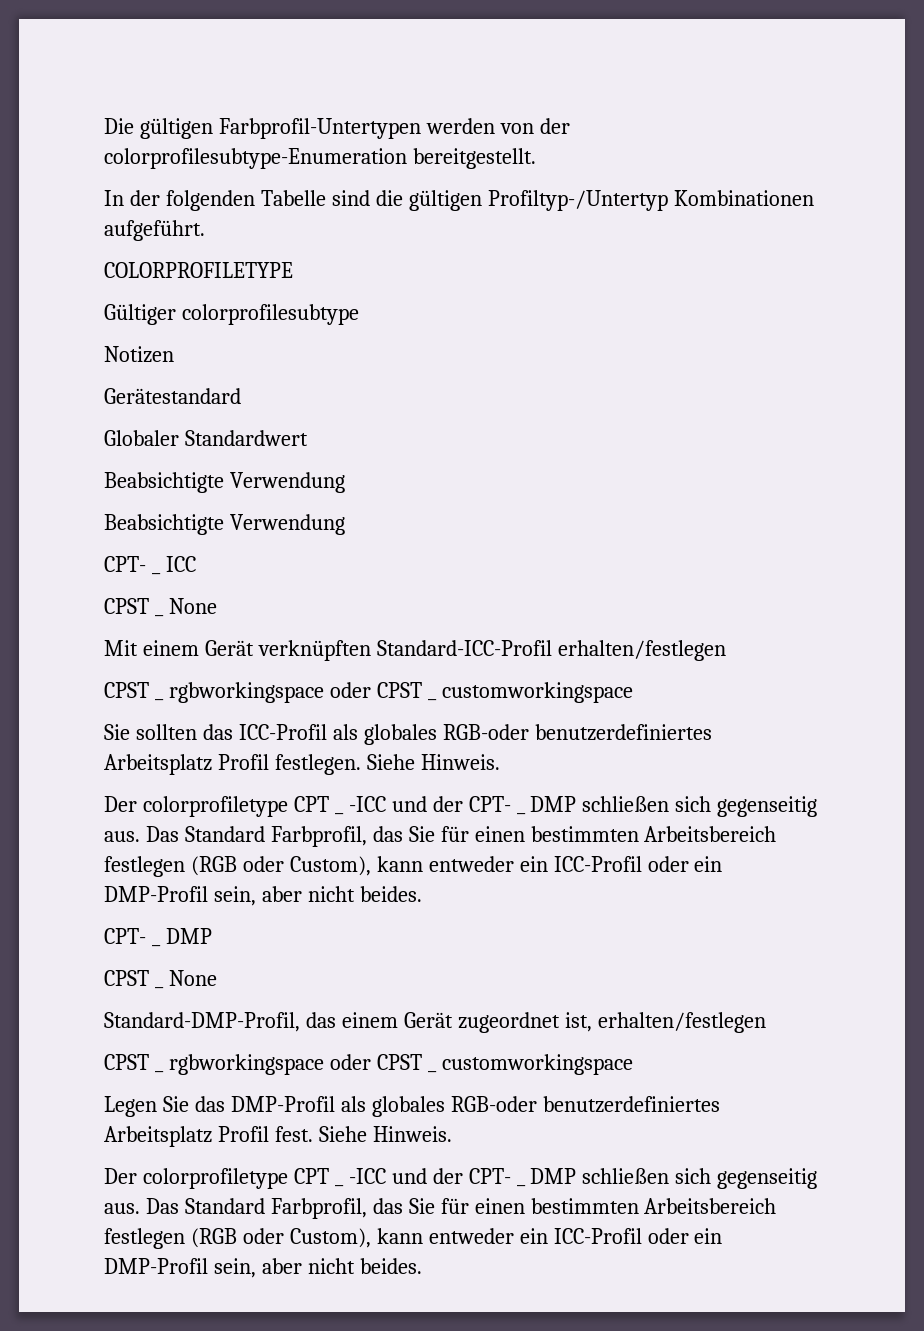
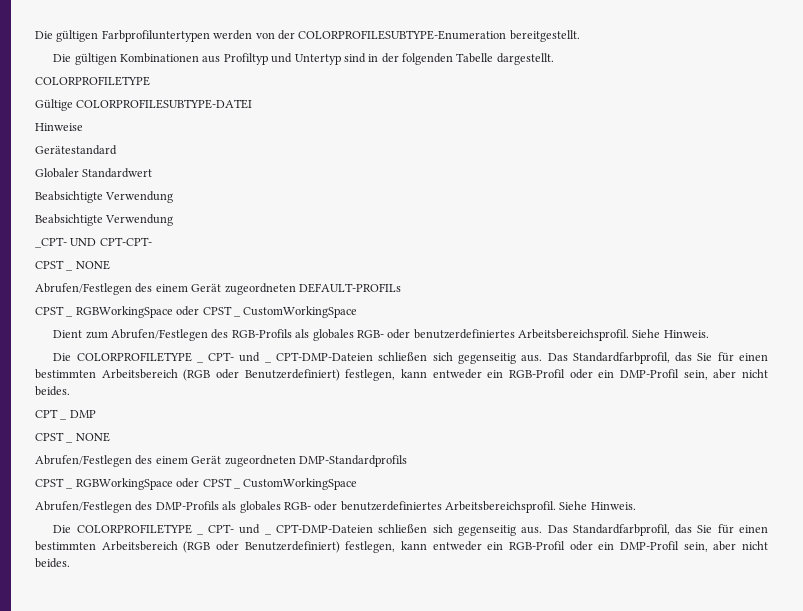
- Die gültigen Farbprofil-Untertypen werden von der colorprofilesubtype-Enumeration bereitgestellt.
+ Die gültigen Farbprofiluntertypen werden von der COLORPROFILESUBTYPE-Enumeration bereitgestellt.
- In der folgenden Tabelle sind die gültigen Profiltyp-/Untertyp Kombinationen aufgeführt.
+ Die gültigen Kombinationen aus Profiltyp und Untertyp sind in der folgenden Tabelle dargestellt.
  COLORPROFILETYPE
- Gültiger colorprofilesubtype
- Notizen
+ Gültige COLORPROFILESUBTYPE-DATEI
+ Hinweise
- CPT- _ ICC
- CPST _ None
- Mit einem Gerät verknüpften Standard-ICC-Profil erhalten/festlegen
- CPST _ rgbworkingspace oder CPST _ customworkingspace
- Sie sollten das ICC-Profil als globales RGB-oder benutzerdefiniertes Arbeitsplatz Profil festlegen. Siehe Hinweis.
- Der colorprofiletype CPT _ -ICC und der CPT- _ DMP schließen sich gegenseitig aus. Das Standard Farbprofil, das Sie für einen bestimmten Arbeitsbereich festlegen (RGB oder Custom), kann entweder ein ICC-Profil oder ein DMP-Profil sein, aber nicht beides.
- CPT- _ DMP
- CPST _ None
- Standard-DMP-Profil, das einem Gerät zugeordnet ist, erhalten/festlegen
- CPST _ rgbworkingspace oder CPST _ customworkingspace
- Legen Sie das DMP-Profil als globales RGB-oder benutzerdefiniertes Arbeitsplatz Profil fest. Siehe Hinweis.
- Der colorprofiletype CPT _ -ICC und der CPT- _ DMP schließen sich gegenseitig aus. Das Standard Farbprofil, das Sie für einen bestimmten Arbeitsbereich festlegen (RGB oder Custom), kann entweder ein ICC-Profil oder ein DMP-Profil sein, aber nicht beides.
+ _CPT- UND CPT-CPT-
+ CPST _ NONE
+ Abrufen/Festlegen des einem Gerät zugeordneten DEFAULT-PROFILs
+ CPST _ RGBWorkingSpace oder CPST _ CustomWorkingSpace
+ Dient zum Abrufen/Festlegen des RGB-Profils als globales RGB- oder benutzerdefiniertes Arbeitsbereichsprofil. Siehe Hinweis.
+ Die COLORPROFILETYPE _ CPT- und _ CPT-DMP-Dateien schließen sich gegenseitig aus. Das Standardfarbprofil, das Sie für einen bestimmten Arbeitsbereich (RGB oder Benutzerdefiniert) festlegen, kann entweder ein RGB-Profil oder ein DMP-Profil sein, aber nicht beides.
+ CPT _ DMP
+ CPST _ NONE
+ Abrufen/Festlegen des einem Gerät zugeordneten DMP-Standardprofils
+ CPST _ RGBWorkingSpace oder CPST _ CustomWorkingSpace
+ Abrufen/Festlegen des DMP-Profils als globales RGB- oder benutzerdefiniertes Arbeitsbereichsprofil. Siehe Hinweis.
+ Die COLORPROFILETYPE _ CPT- und _ CPT-DMP-Dateien schließen sich gegenseitig aus. Das Standardfarbprofil, das Sie für einen bestimmten Arbeitsbereich (RGB oder Benutzerdefiniert) festlegen, kann entweder ein RGB-Profil oder ein DMP-Profil sein, aber nicht beides.

